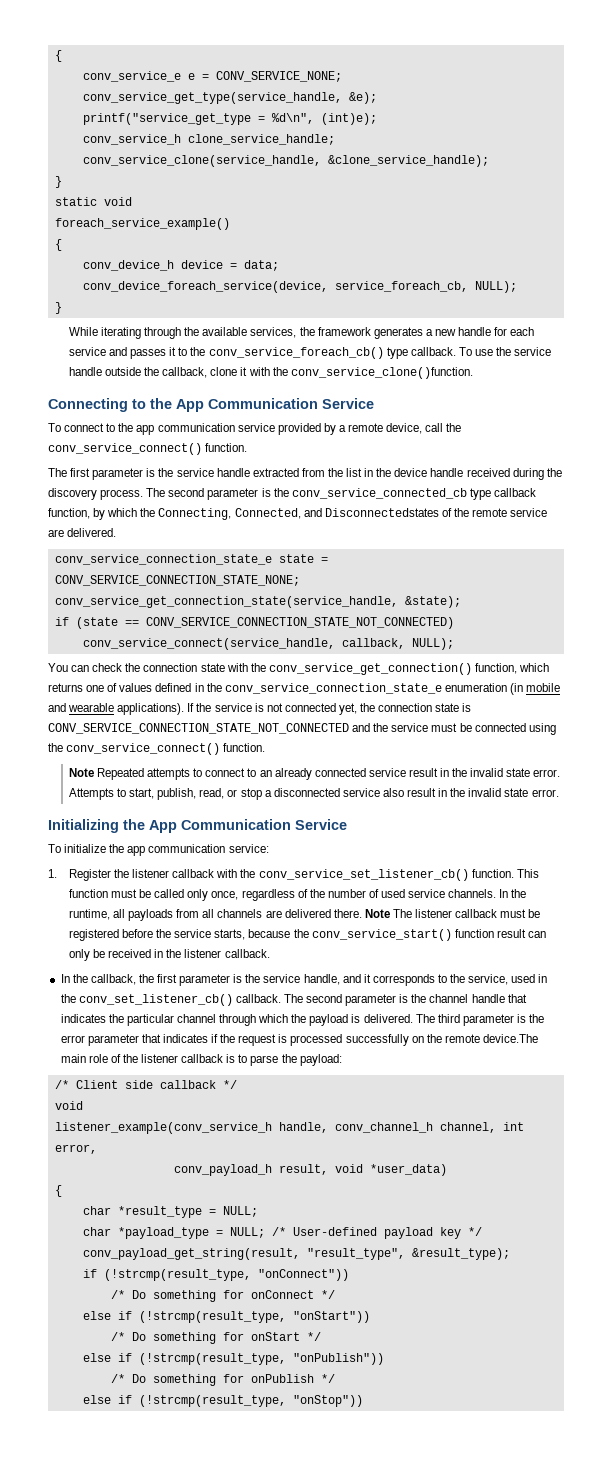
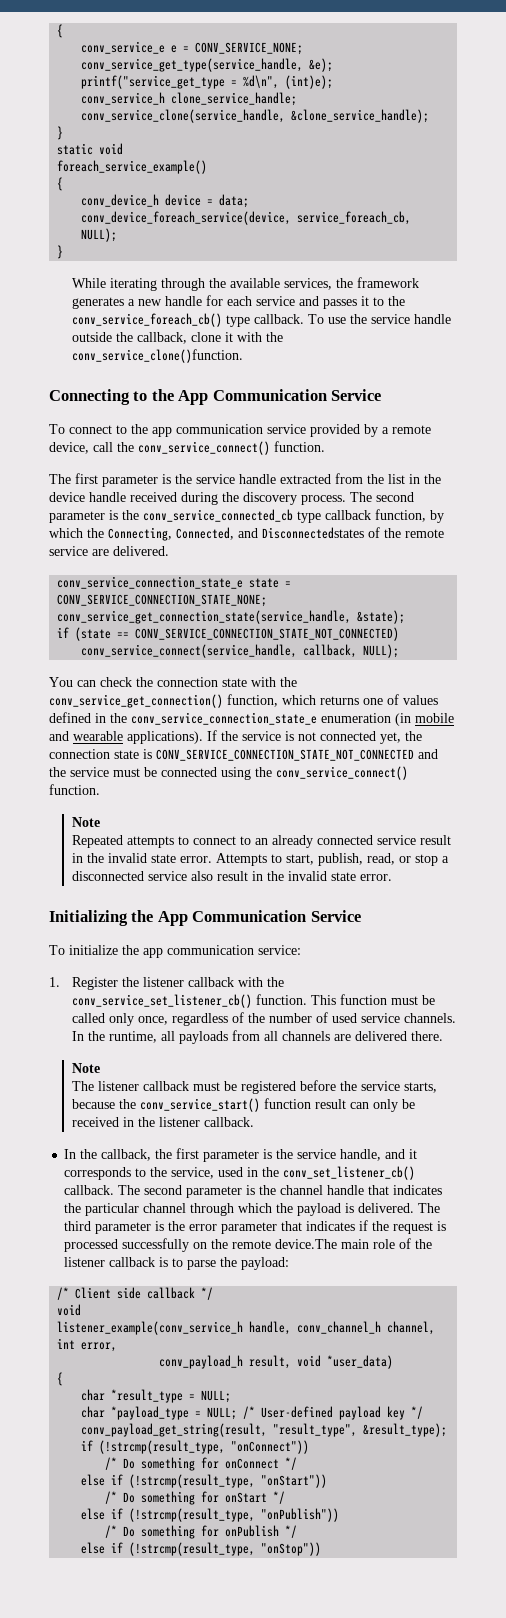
  If the service is not connected yet, the connection state is CONV_SERVICE_CONNECTION_STATE_NOT_CONNECTED and the service must be connected using the conv_service_connect() function.
- Note Repeated attempts to connect to an already connected service result in the invalid state error.
+ Note
+ Repeated attempts to connect to an already connected service result in the invalid state error.
- In the runtime, all payloads from all channels are delivered there. Note The listener callback must be registered before the service starts, because the conv_service_start() function result can only be received in the listener callback.
+ In the runtime, all payloads from all channels are delivered there.
+ Note
+ The listener callback must be registered before the service starts, because the conv_service_start() function result can only be received in the listener callback.

